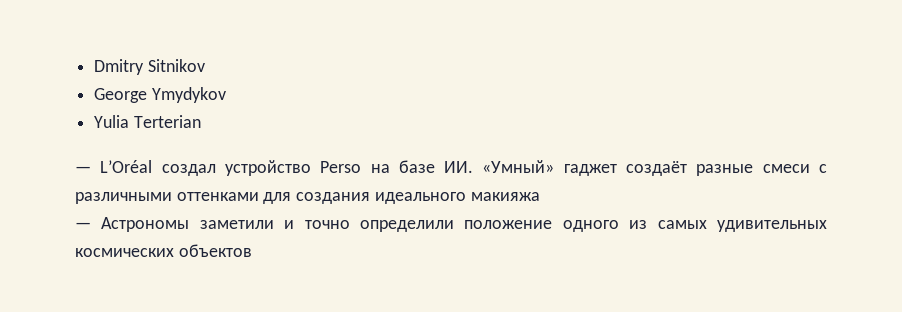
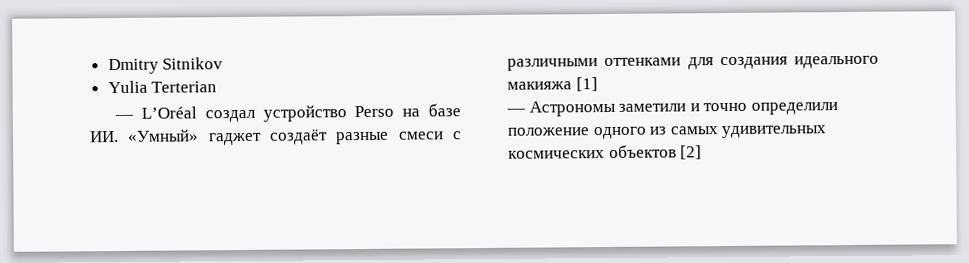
- George Ymydykov
- — L’Oréal создал устройство Perso на базе ИИ. «Умный» гаджет создаёт разные смеси с различными оттенками для создания идеального макияжа
+ — L’Oréal создал устройство Perso на базе ИИ. «Умный» гаджет создаёт разные смеси с различными оттенками для создания идеального макияжа [1]
- — Астрономы заметили и точно определили положение одного из самых удивительных космических объектов
+ — Астрономы заметили и точно определили положение одного из самых удивительных космических объектов [2]

